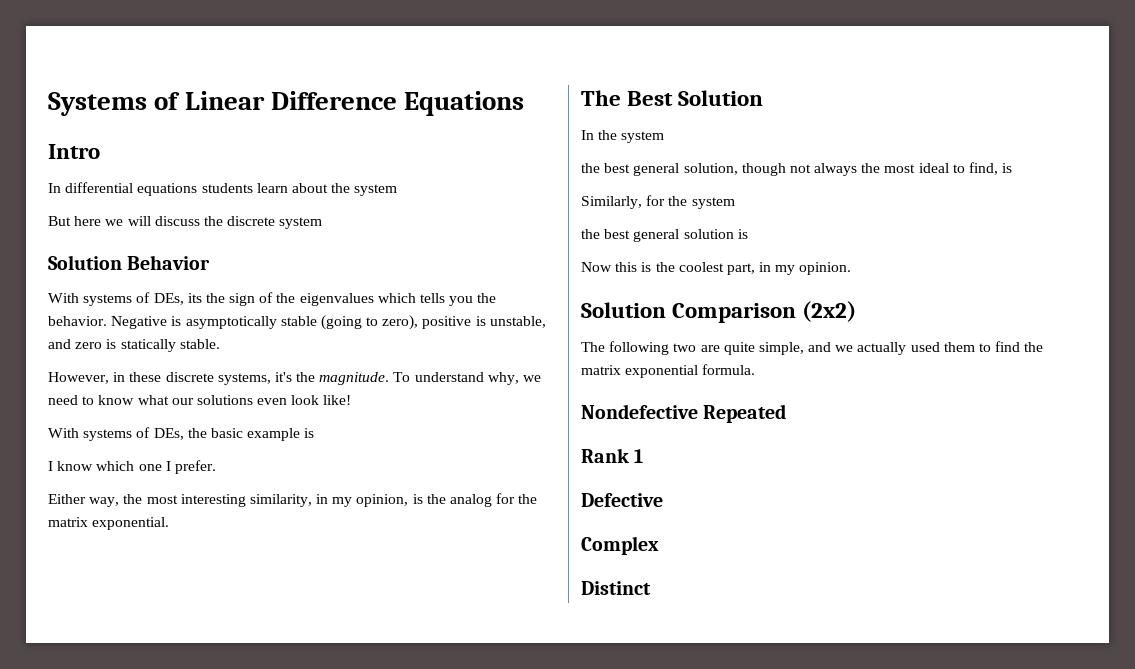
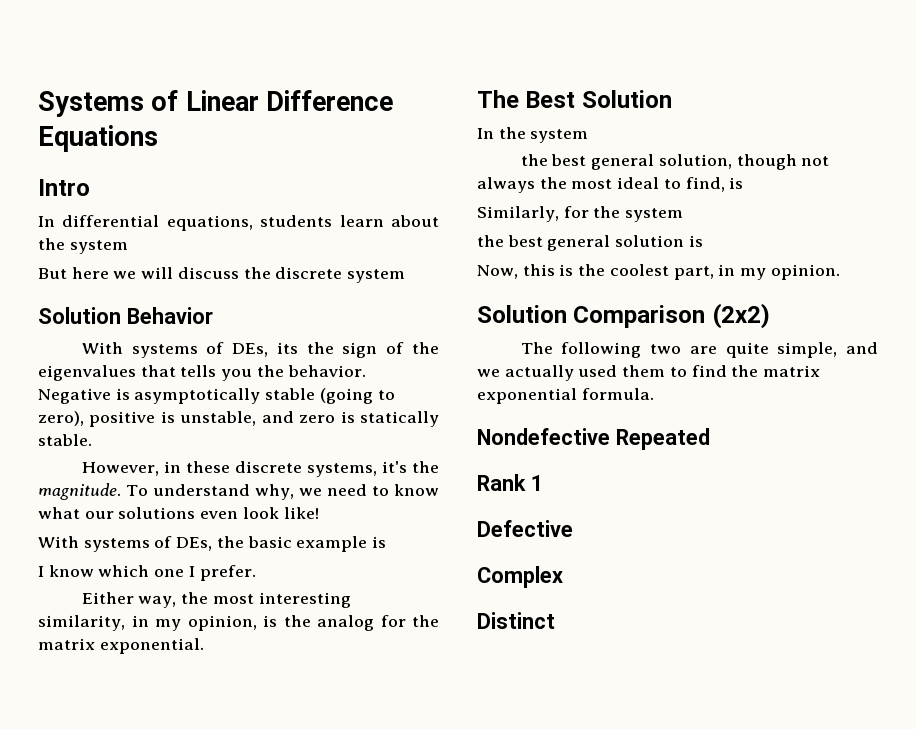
- In differential equations students learn about the system
+ In differential equations, students learn about the system
- With systems of DEs, its the sign of the eigenvalues which tells you the behavior.
+ With systems of DEs, its the sign of the eigenvalues that tells you the behavior.
- Now this is the coolest part, in my opinion.
+ Now, this is the coolest part, in my opinion.

